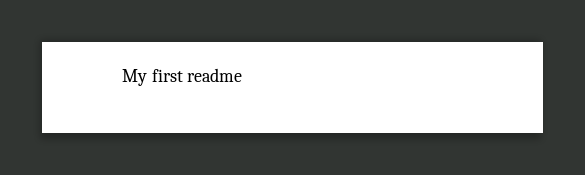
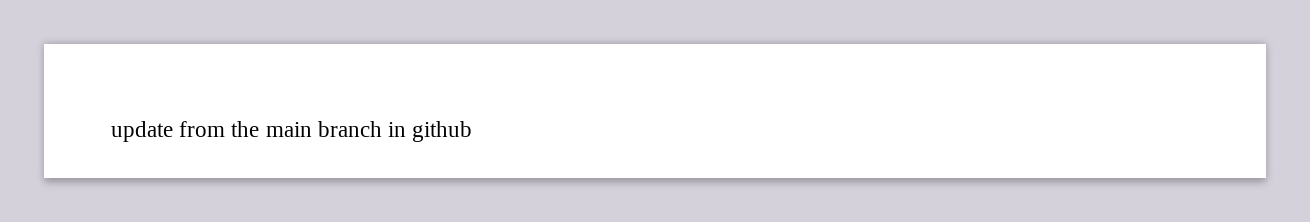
- My first readme
+ update from the main branch in github

